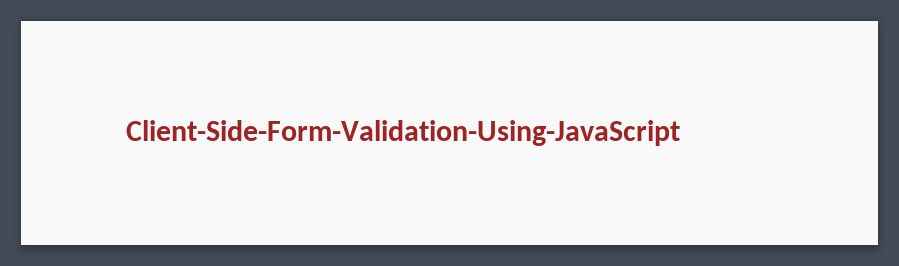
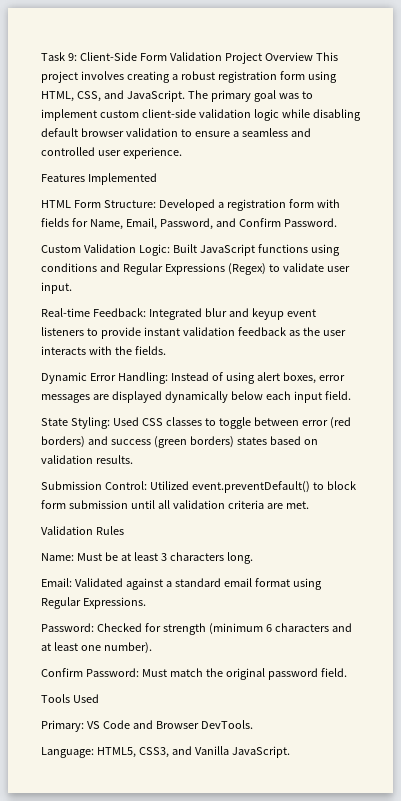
- Client-Side-Form-Validation-Using-JavaScript
+ Task 9: Client-Side Form Validation Project Overview This project involves creating a robust registration form using HTML, CSS, and JavaScript. The primary goal was to implement custom client-side validation logic while disabling default browser validation to ensure a seamless and controlled user experience.
+ Features Implemented
+ HTML Form Structure: Developed a registration form with fields for Name, Email, Password, and Confirm Password.
+ Custom Validation Logic: Built JavaScript functions using conditions and Regular Expressions (Regex) to validate user input.
+ Real-time Feedback: Integrated blur and keyup event listeners to provide instant validation feedback as the user interacts with the fields.
+ Dynamic Error Handling: Instead of using alert boxes, error messages are displayed dynamically below each input field.
+ State Styling: Used CSS classes to toggle between error (red borders) and success (green borders) states based on validation results.
+ Submission Control: Utilized event.preventDefault() to block form submission until all validation criteria are met.
+ Validation Rules
+ Name: Must be at least 3 characters long.
+ Email: Validated against a standard email format using Regular Expressions.
+ Password: Checked for strength (minimum 6 characters and at least one number).
+ Confirm Password: Must match the original password field.
+ Tools Used
+ Primary: VS Code and Browser DevTools.
+ Language: HTML5, CSS3, and Vanilla JavaScript.

